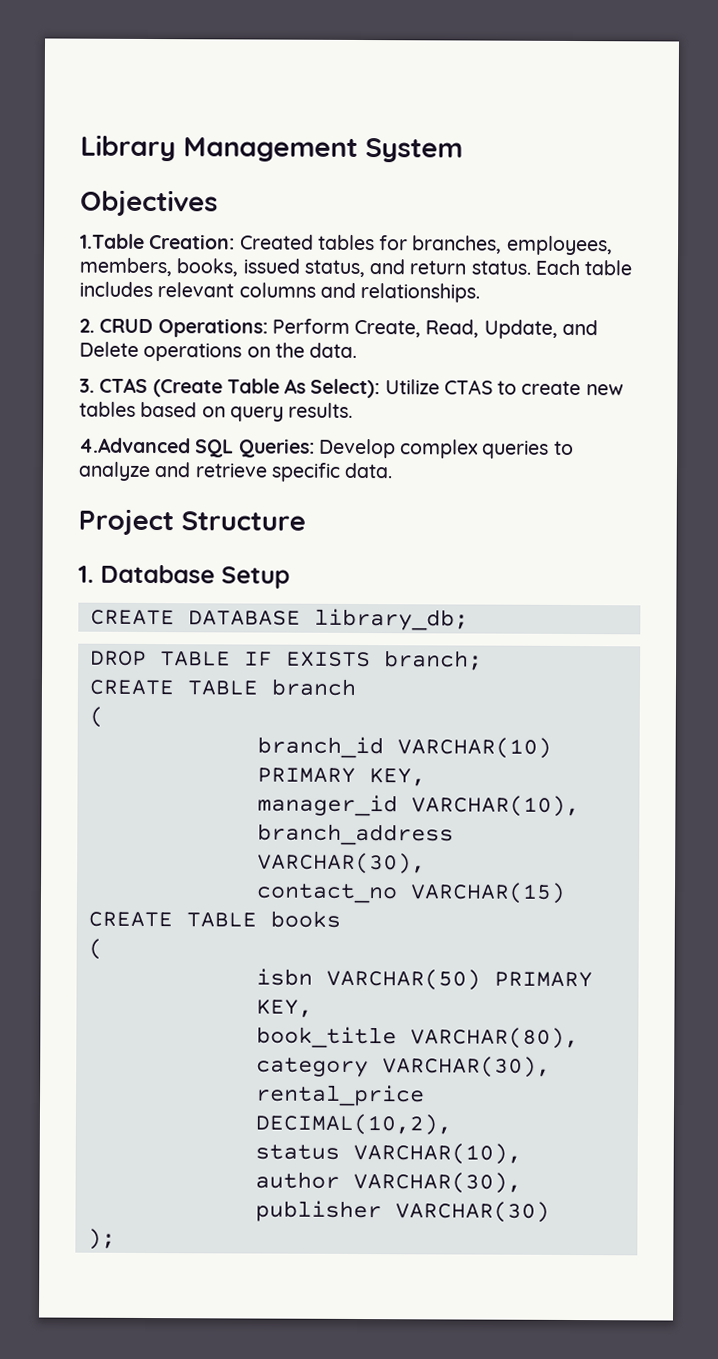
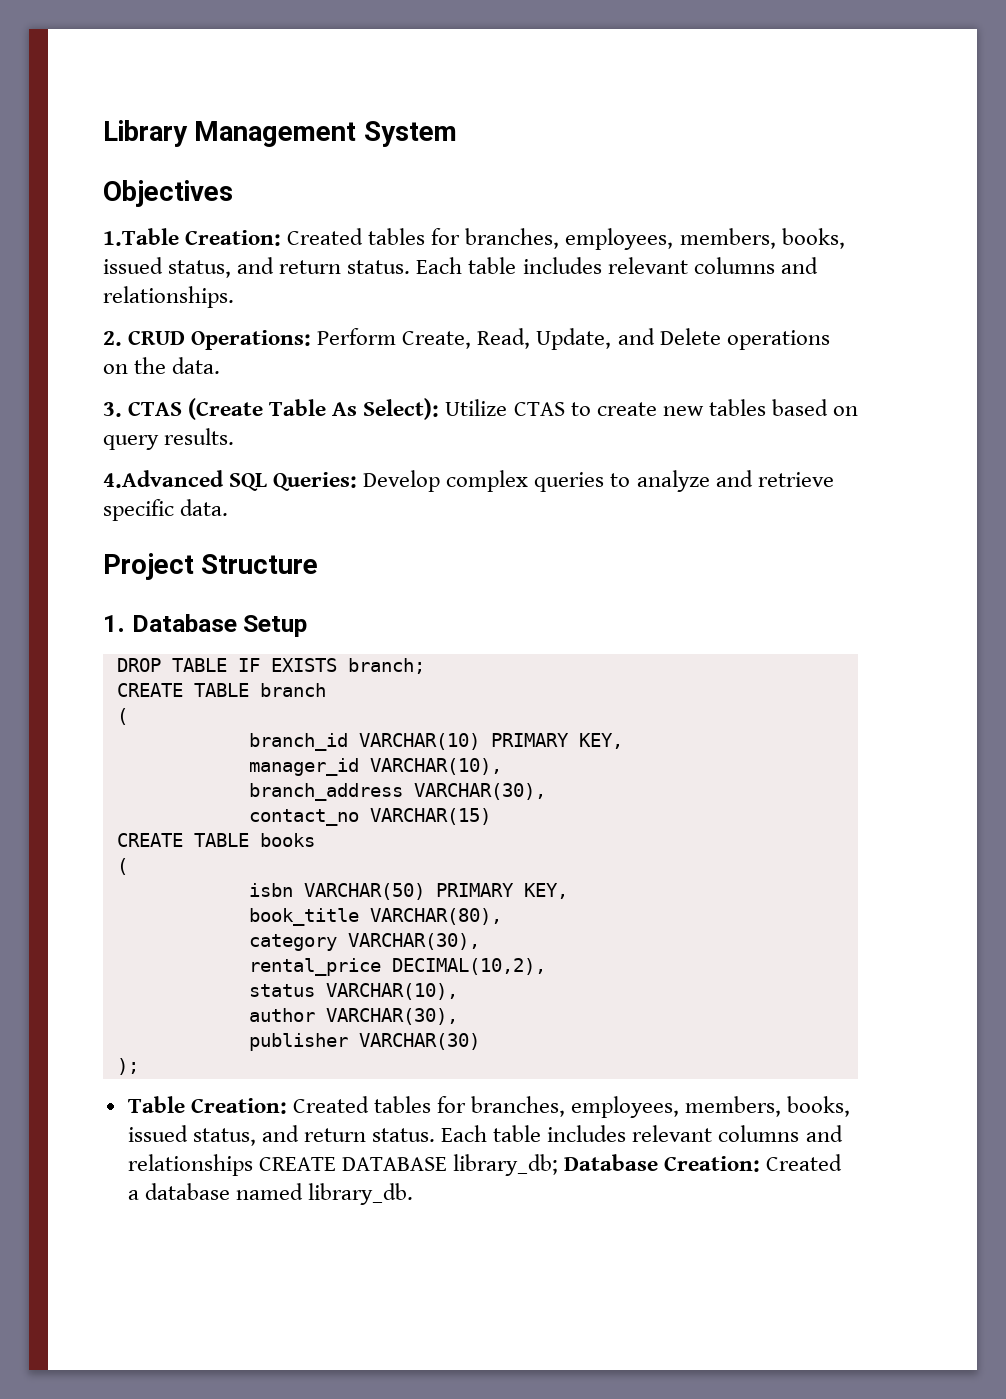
- CREATE DATABASE library_db;
+ Table Creation: Created tables for branches, employees, members, books, issued status, and return status. Each table includes relevant columns and relationships CREATE DATABASE library_db; Database Creation: Created a database named library_db.

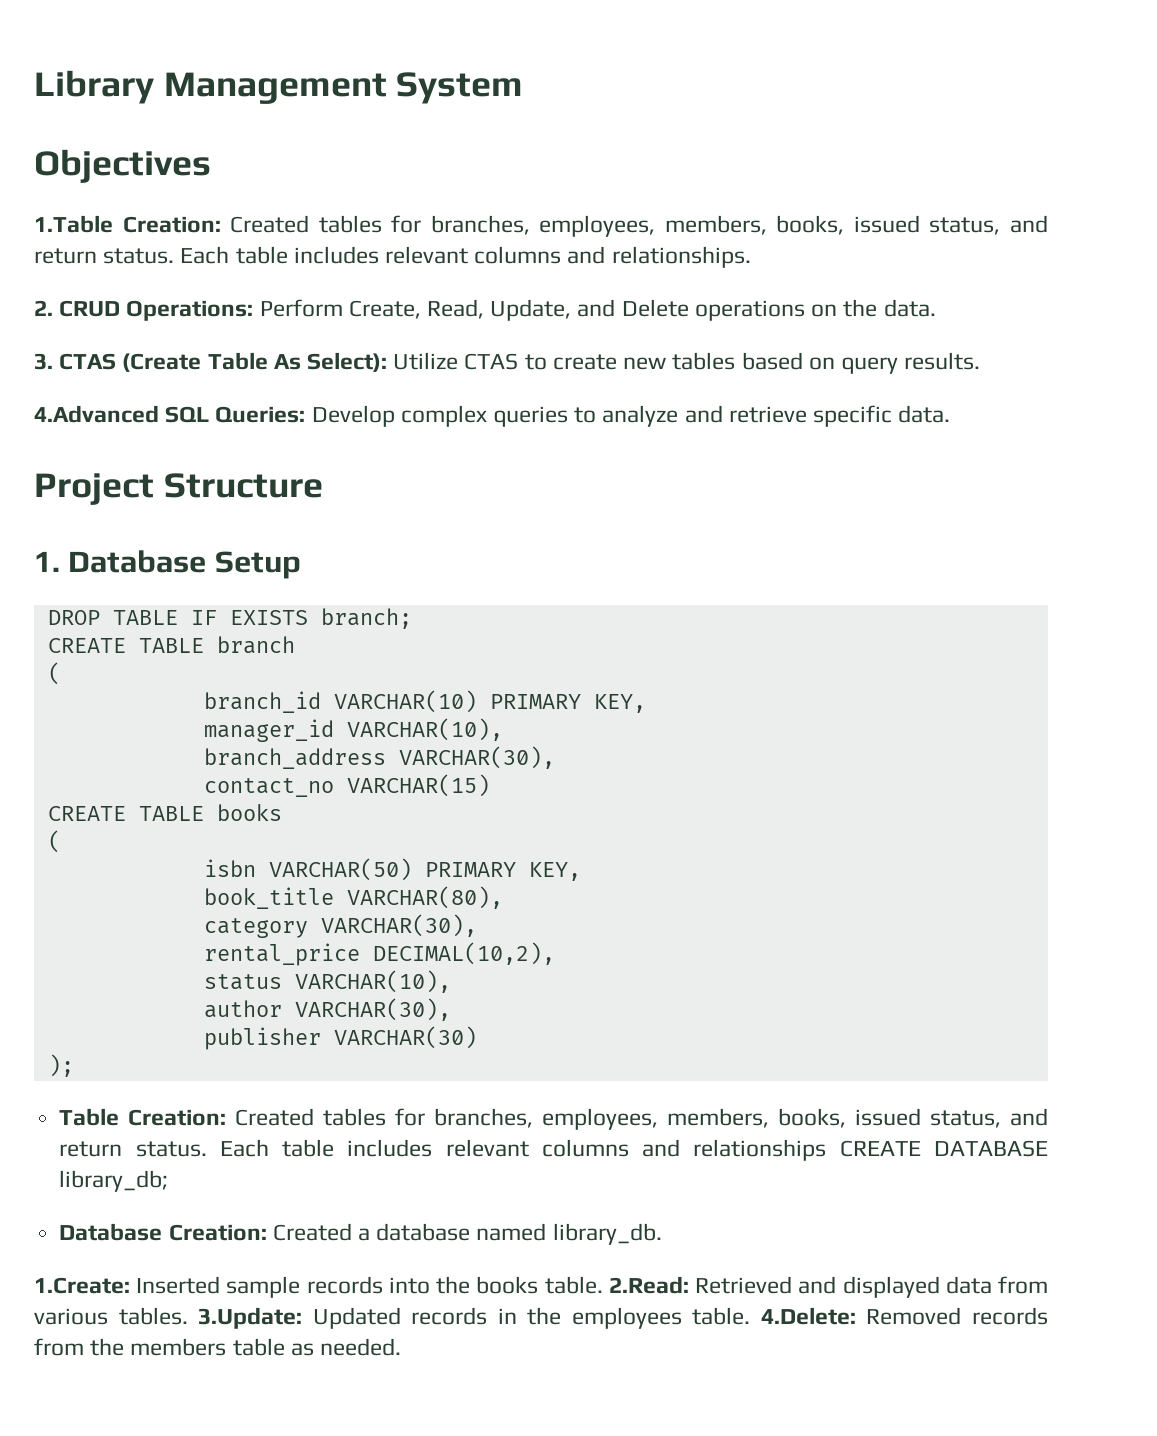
- Each table includes relevant columns and relationships CREATE DATABASE library_db; Database Creation: Created a database named library_db.
+ Each table includes relevant columns and relationships CREATE DATABASE library_db;
+ Database Creation: Created a database named library_db.
+ 1.Create: Inserted sample records into the books table. 2.Read: Retrieved and displayed data from various tables. 3.Update: Updated records in the employees table. 4.Delete: Removed records from the members table as needed.

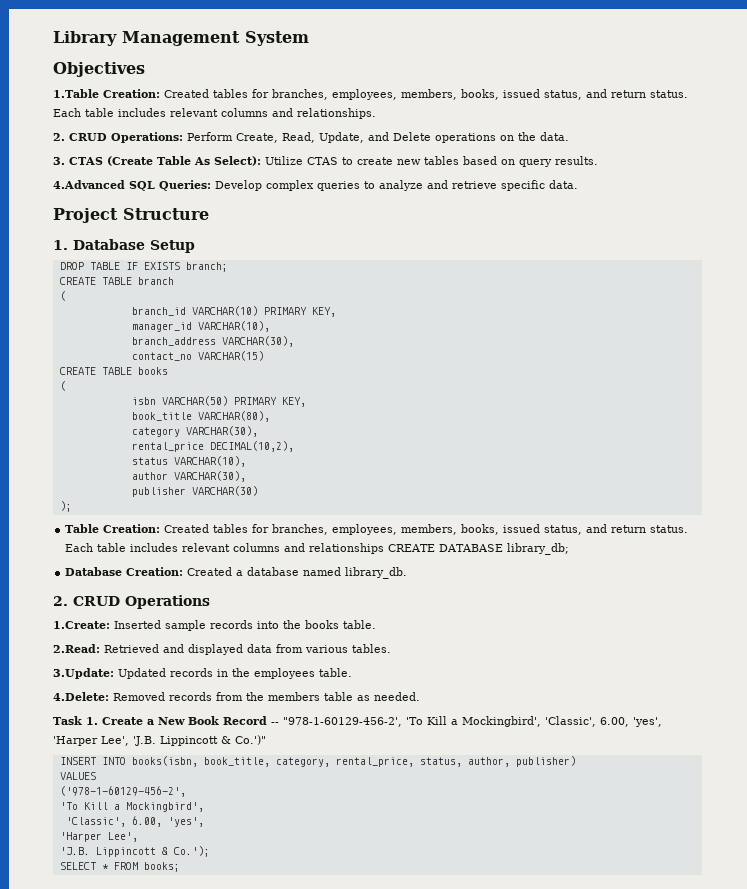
+ 2. CRUD Operations
- 1.Create: Inserted sample records into the books table. 2.Read: Retrieved and displayed data from various tables. 3.Update: Updated records in the employees table. 4.Delete: Removed records from the members table as needed.
+ 1.Create: Inserted sample records into the books table.
+ 2.Read: Retrieved and displayed data from various tables.
+ 3.Update: Updated records in the employees table.
+ 4.Delete: Removed records from the members table as needed.
+ Task 1. Create a New Book Record -- "978-1-60129-456-2', 'To Kill a Mockingbird', 'Classic', 6.00, 'yes', 'Harper Lee', 'J.B. Lippincott & Co.')"
+ INSERT INTO books(isbn, book_title, category, rental_price, status, author, publisher)
+ VALUES
+ ('978-1-60129-456-2',
+ 'To Kill a Mockingbird',
+ 'Classic', 6.00, 'yes',
+ 'Harper Lee',
+ 'J.B. Lippincott & Co.');
+ SELECT * FROM books;

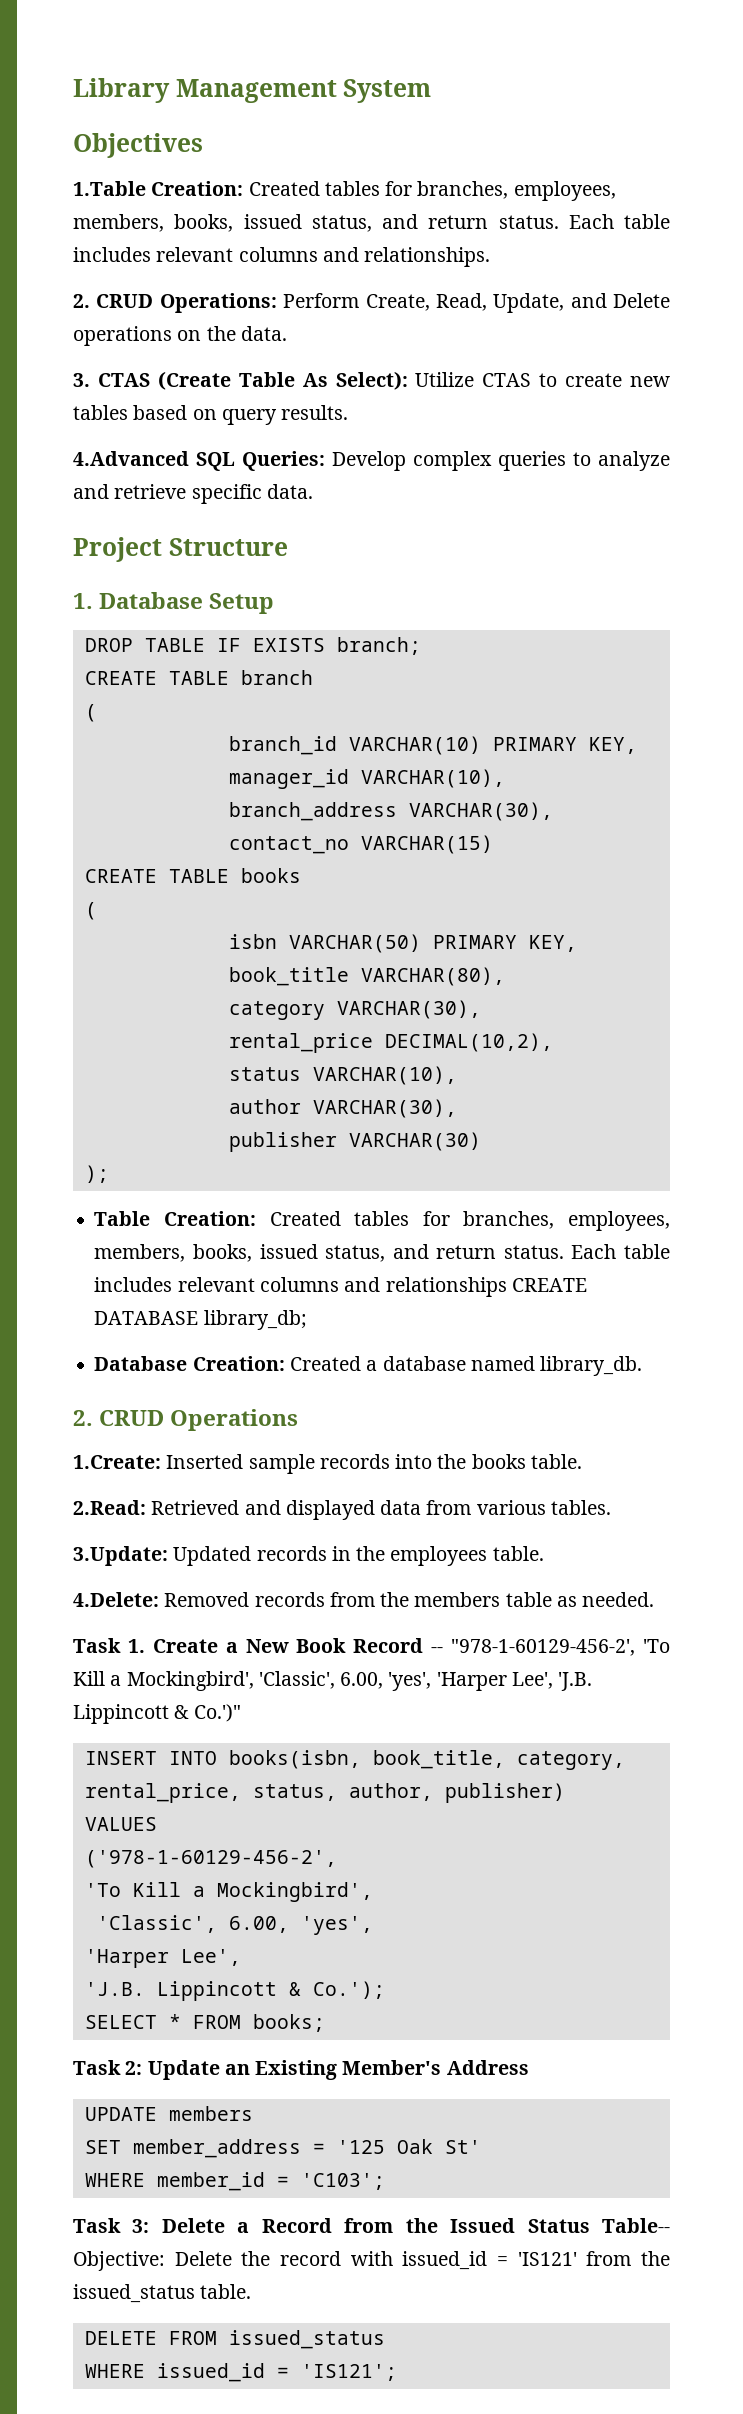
+ Task 2: Update an Existing Member's Address
+ UPDATE members
+ SET member_address = '125 Oak St'
+ WHERE member_id = 'C103';
+ Task 3: Delete a Record from the Issued Status Table-- Objective: Delete the record with issued_id = 'IS121' from the issued_status table.
+ DELETE FROM issued_status
+ WHERE issued_id = 'IS121';

